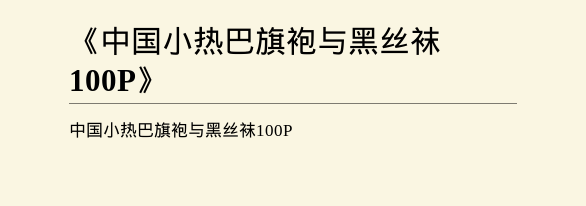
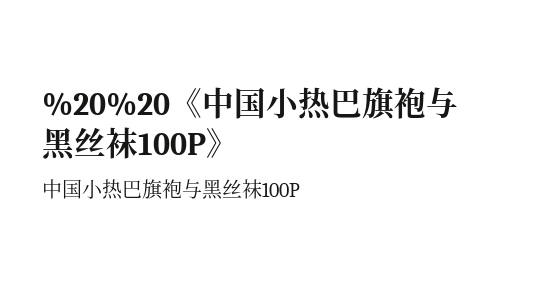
- 《中国小热巴旗袍与黑丝袜100P》
+ %20%20《中国小热巴旗袍与黑丝袜100P》

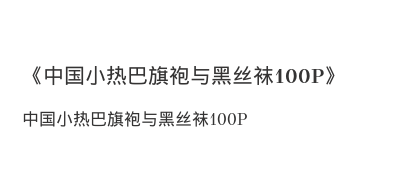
- %20%20《中国小热巴旗袍与黑丝袜100P》
+ 《中国小热巴旗袍与黑丝袜100P》

